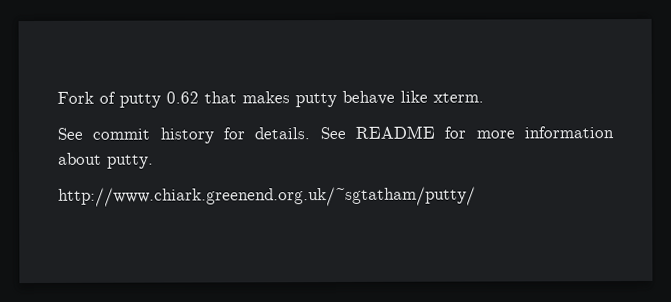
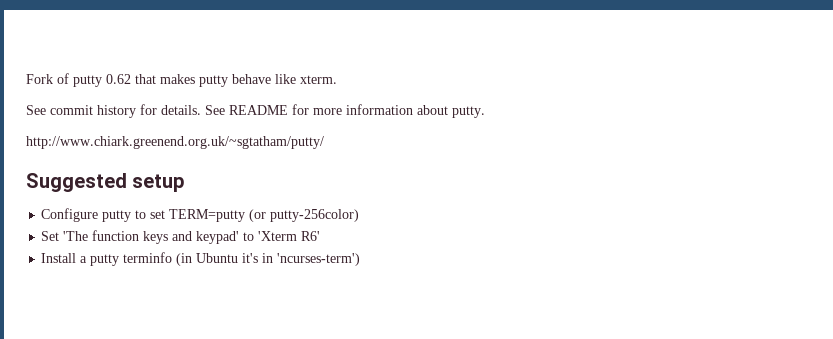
+ Suggested setup
+ Configure putty to set TERM=putty (or putty-256color)
+ Set 'The function keys and keypad' to 'Xterm R6'
+ Install a putty terminfo (in Ubuntu it's in 'ncurses-term')

